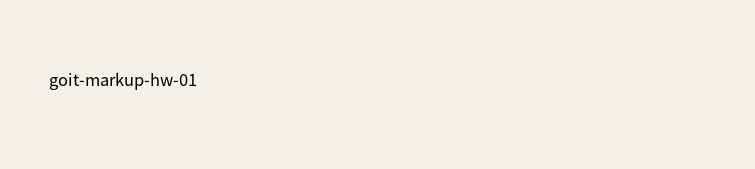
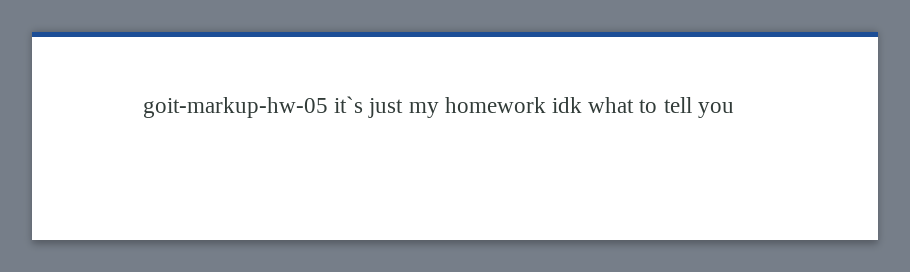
- goit-markup-hw-01
+ goit-markup-hw-05 it`s just my homework idk what to tell you

